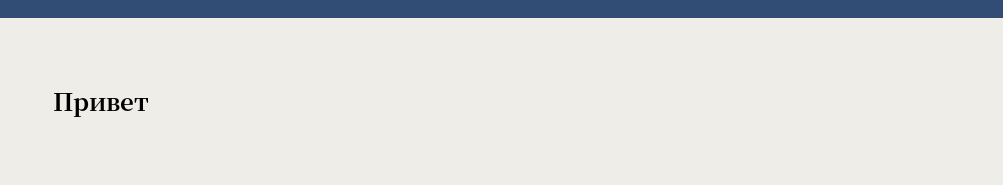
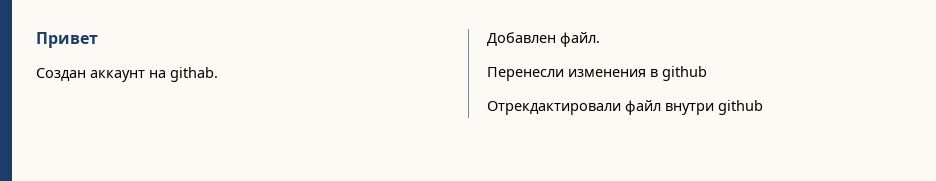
+ Создан аккаунт на githab.
+ Добавлен файл.
+ Перенесли изменения в github
+ Отрекдактировали файл внутри github

